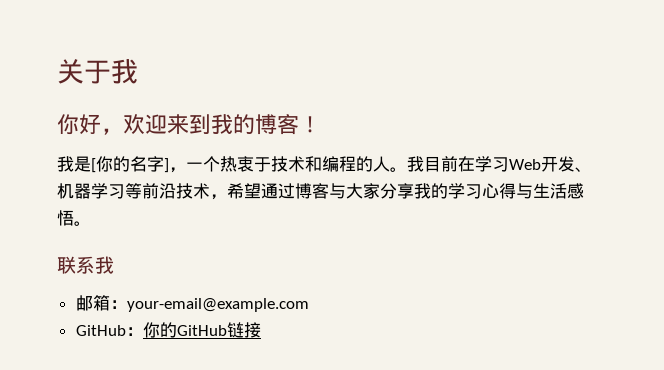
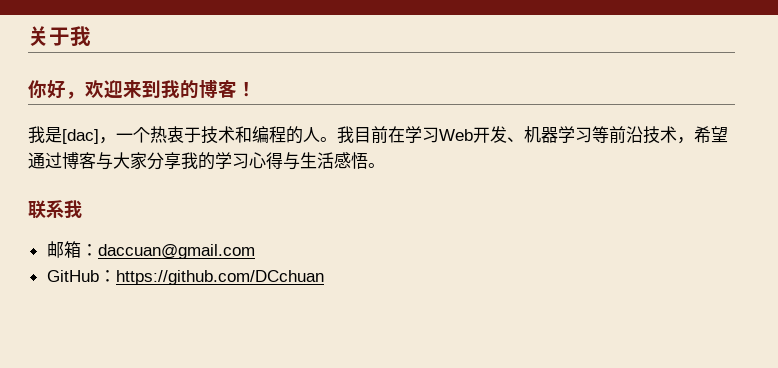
- 我是[你的名字]，一个热衷于技术和编程的人。
+ 我是[dac]，一个热衷于技术和编程的人。
- 邮箱：your-email@example.com
+ 邮箱：daccuan@gmail.com
- GitHub：你的GitHub链接
+ GitHub：https://github.com/DCchuan

